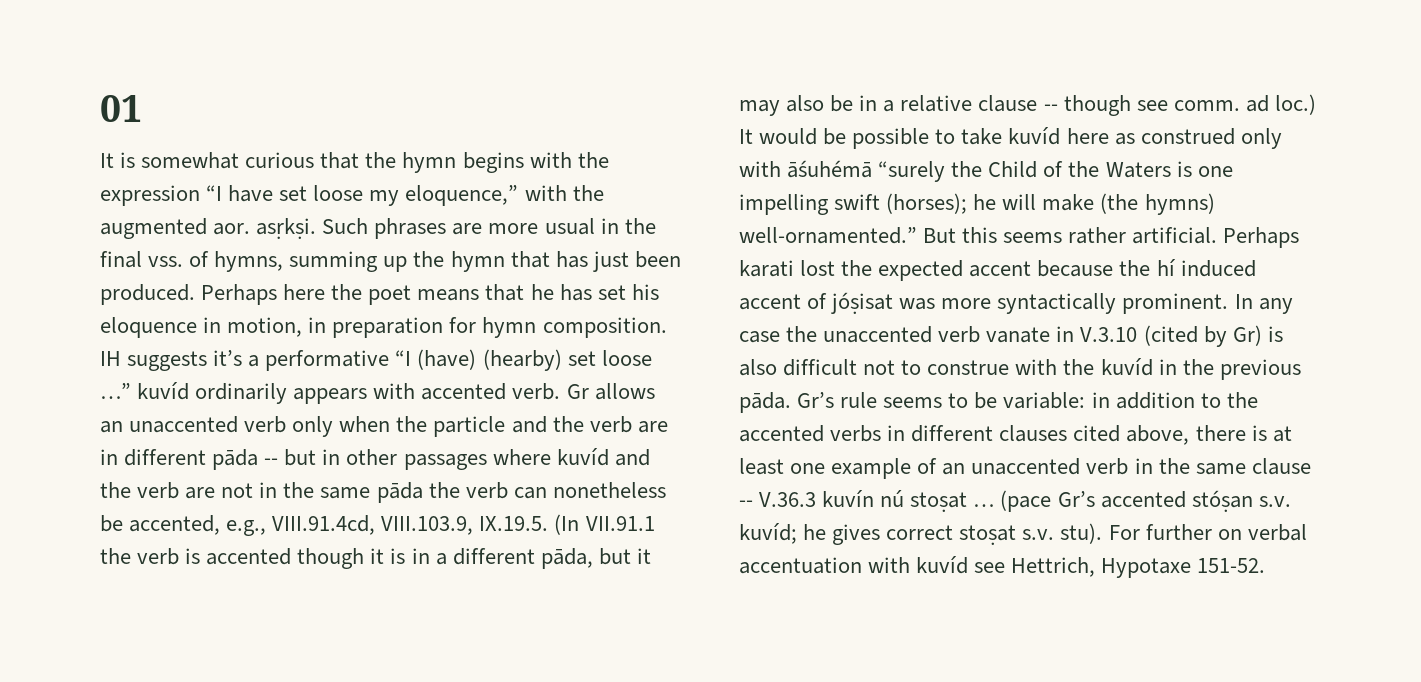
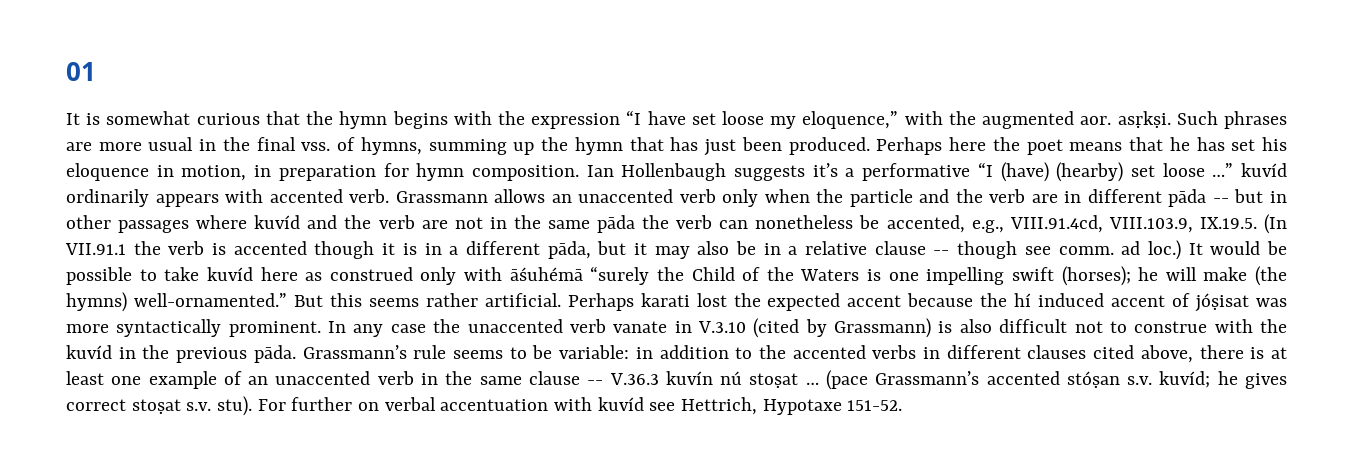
- IH suggests it’s a performative “I (have) (hearby) set loose …” kuvíd ordinarily appears with accented verb.
+ Ian Hollenbaugh suggests it’s a performative “I (have) (hearby) set loose …” kuvíd ordinarily appears with accented verb.
- Gr allows an unaccented verb only when the particle and the verb are in different pāda -- but in other passages where kuvíd and the verb are not in the same pāda the verb can nonetheless be accented, e.g., VIII.91.4cd, VIII.103.9, IX.19.5. (In VII.91.1 the verb is accented though it is in a different pāda, but it may also be in a relative clause -- though see comm. ad loc.)
+ Grassmann allows an unaccented verb only when the particle and the verb are in different pāda -- but in other passages where kuvíd and the verb are not in the same pāda the verb can nonetheless be accented, e.g., VIII.91.4cd, VIII.103.9, IX.19.5. (In VII.91.1 the verb is accented though it is in a different pāda, but it may also be in a relative clause -- though see comm. ad loc.)
- In any case the unaccented verb vanate in V.3.10 (cited by Gr) is also difficult not to construe with the kuvíd in the previous pāda.
+ In any case the unaccented verb vanate in V.3.10 (cited by Grassmann) is also difficult not to construe with the kuvíd in the previous pāda.
- Gr’s rule seems to be variable: in addition to the accented verbs in different clauses cited above, there is at least one example of an unaccented verb in the same clause -- V.36.3 kuvín nú stoṣat …
+ Grassmann’s rule seems to be variable: in addition to the accented verbs in different clauses cited above, there is at least one example of an unaccented verb in the same clause -- V.36.3 kuvín nú stoṣat …
- (pace Gr’s accented stóṣan s.v. kuvíd; he gives correct stoṣat s.v. stu).
+ (pace Grassmann’s accented stóṣan s.v. kuvíd; he gives correct stoṣat s.v. stu).

